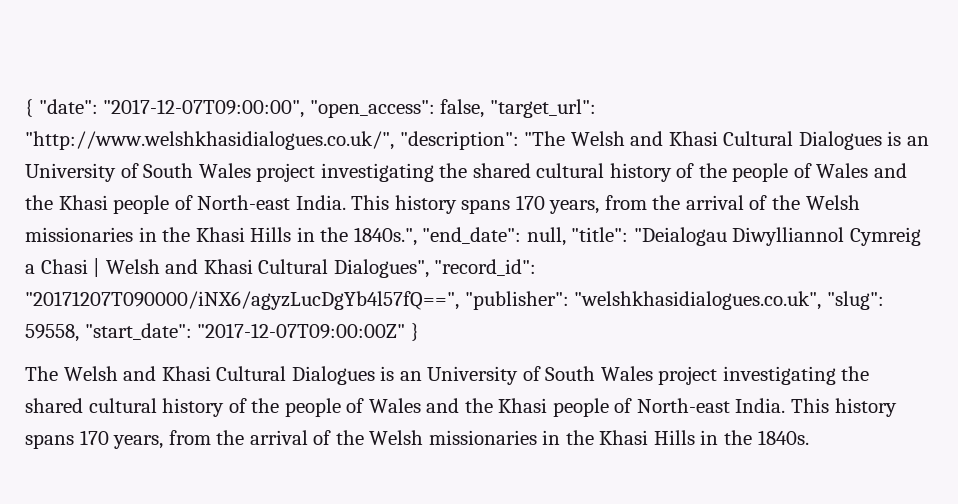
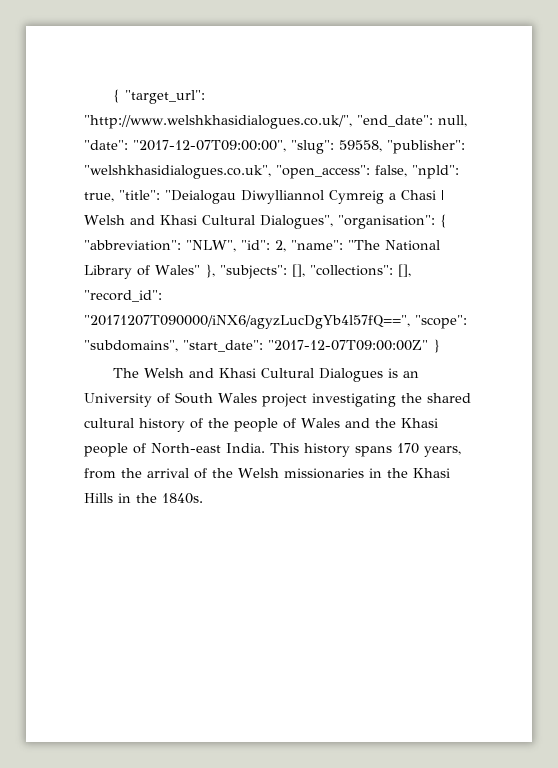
- { "date": "2017-12-07T09:00:00", "open_access": false, "target_url": "http://www.welshkhasidialogues.co.uk/", "description": "The Welsh and Khasi Cultural Dialogues is an University of South Wales project investigating the shared cultural history of the people of Wales and the Khasi people of North-east India. This history spans 170 years, from the arrival of the Welsh missionaries in the Khasi Hills in the 1840s.", "end_date": null, "title": "Deialogau Diwylliannol Cymreig a Chasi | Welsh and Khasi Cultural Dialogues", "record_id": "20171207T090000/iNX6/agyzLucDgYb4l57fQ==", "publisher": "welshkhasidialogues.co.uk", "slug": 59558, "start_date": "2017-12-07T09:00:00Z" }
+ { "target_url": "http://www.welshkhasidialogues.co.uk/", "end_date": null, "date": "2017-12-07T09:00:00", "slug": 59558, "publisher": "welshkhasidialogues.co.uk", "open_access": false, "npld": true, "title": "Deialogau Diwylliannol Cymreig a Chasi | Welsh and Khasi Cultural Dialogues", "organisation": { "abbreviation": "NLW", "id": 2, "name": "The National Library of Wales" }, "subjects": [], "collections": [], "record_id": "20171207T090000/iNX6/agyzLucDgYb4l57fQ==", "scope": "subdomains", "start_date": "2017-12-07T09:00:00Z" }

